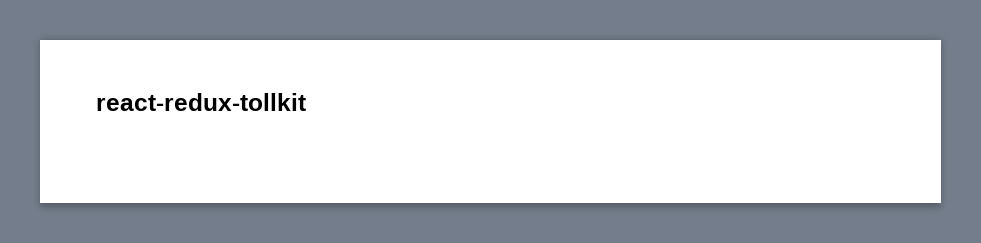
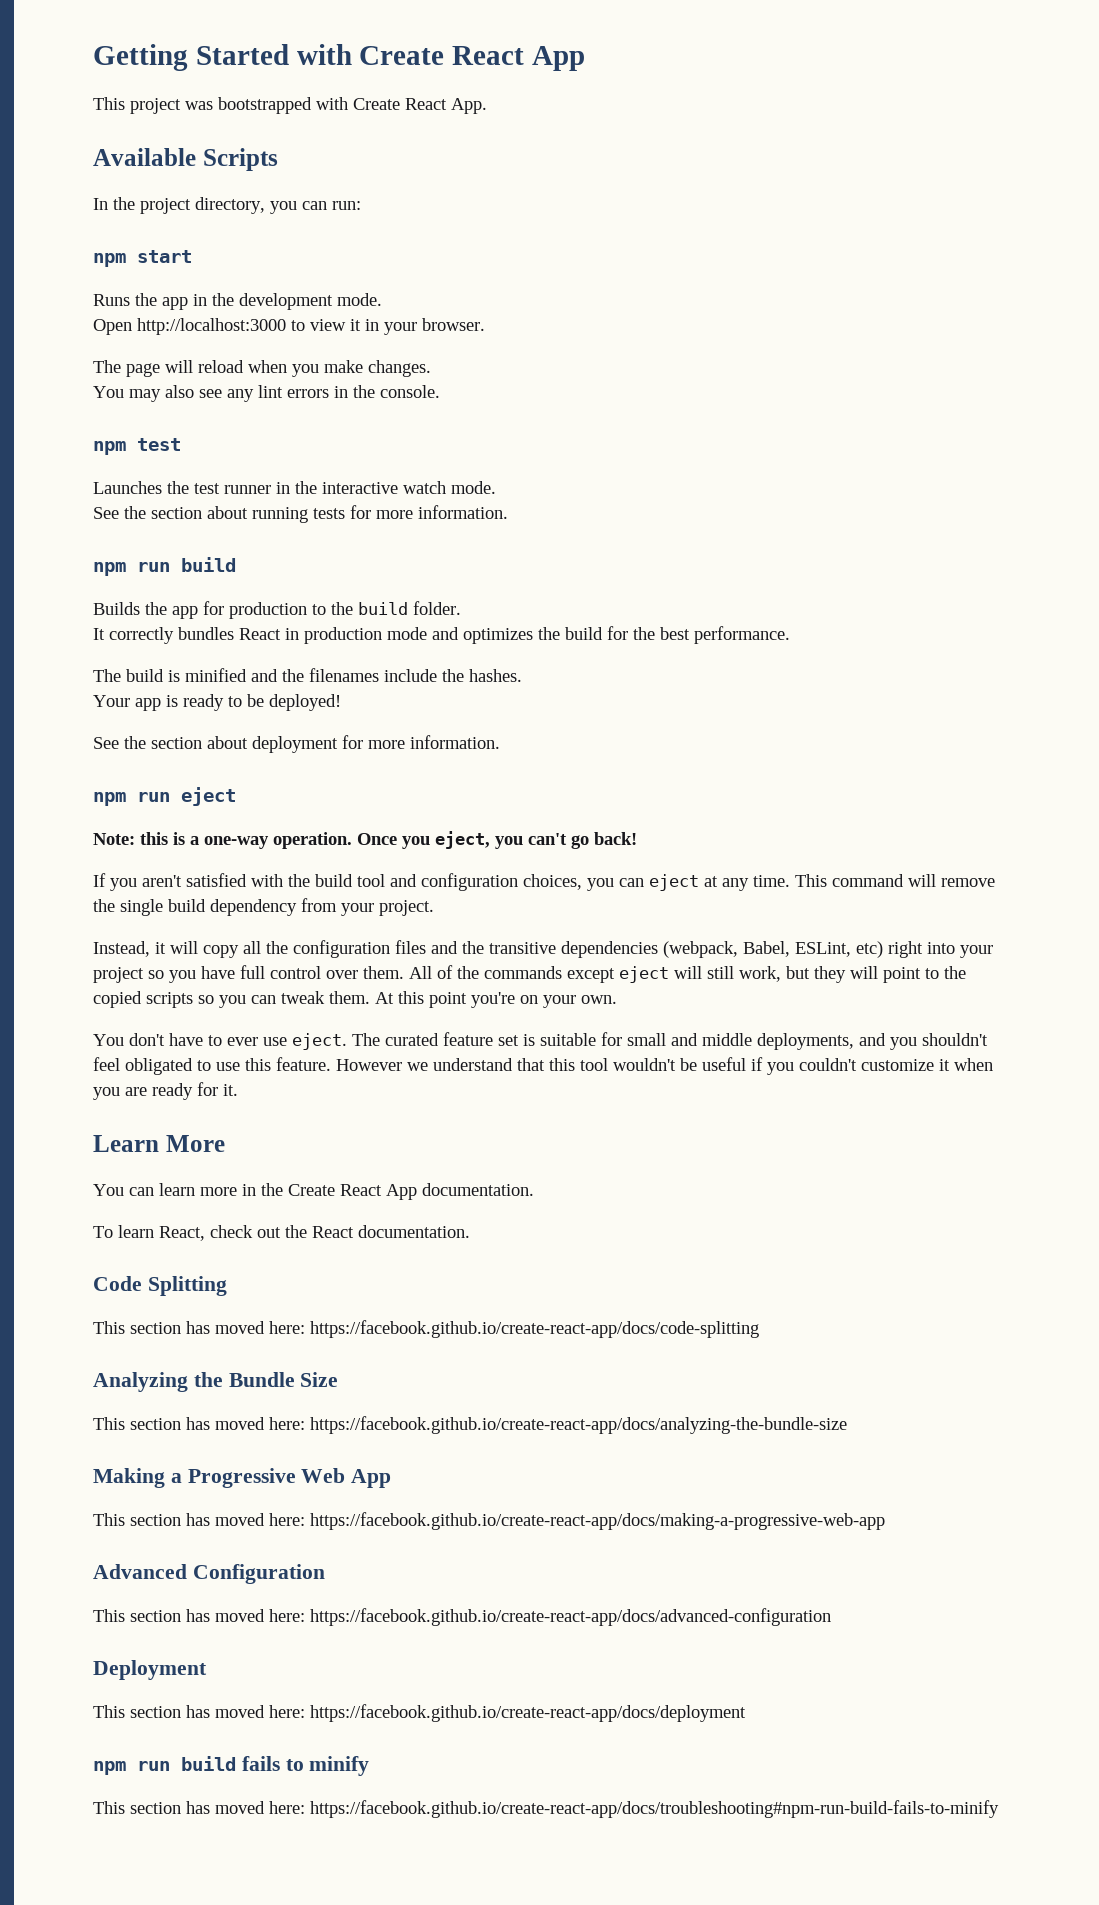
- react-redux-tollkit
+ Getting Started with Create React App
+ This project was bootstrapped with Create React App.
+ Available Scripts
+ In the project directory, you can run:
+ npm start
+ Runs the app in the development mode.
+ Open http://localhost:3000 to view it in your browser.
+ The page will reload when you make changes.
+ You may also see any lint errors in the console.
+ npm test
+ Launches the test runner in the interactive watch mode.
+ See the section about running tests for more information.
+ npm run build
+ Builds the app for production to the build folder.
+ It correctly bundles React in production mode and optimizes the build for the best performance.
+ The build is minified and the filenames include the hashes.
+ Your app is ready to be deployed!
+ See the section about deployment for more information.
+ npm run eject
+ Note: this is a one-way operation. Once you eject, you can't go back!
+ If you aren't satisfied with the build tool and configuration choices, you can eject at any time. This command will remove the single build dependency from your project.
+ Instead, it will copy all the configuration files and the transitive dependencies (webpack, Babel, ESLint, etc) right into your project so you have full control over them. All of the commands except eject will still work, but they will point to the copied scripts so you can tweak them. At this point you're on your own.
+ You don't have to ever use eject. The curated feature set is suitable for small and middle deployments, and you shouldn't feel obligated to use this feature. However we understand that this tool wouldn't be useful if you couldn't customize it when you are ready for it.
+ Learn More
+ You can learn more in the Create React App documentation.
+ To learn React, check out the React documentation.
+ Code Splitting
+ This section has moved here: https://facebook.github.io/create-react-app/docs/code-splitting
+ Analyzing the Bundle Size
+ This section has moved here: https://facebook.github.io/create-react-app/docs/analyzing-the-bundle-size
+ Making a Progressive Web App
+ This section has moved here: https://facebook.github.io/create-react-app/docs/making-a-progressive-web-app
+ Advanced Configuration
+ This section has moved here: https://facebook.github.io/create-react-app/docs/advanced-configuration
+ Deployment
+ This section has moved here: https://facebook.github.io/create-react-app/docs/deployment
+ npm run build fails to minify
+ This section has moved here: https://facebook.github.io/create-react-app/docs/troubleshooting#npm-run-build-fails-to-minify

